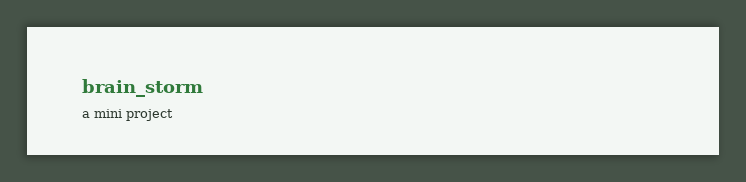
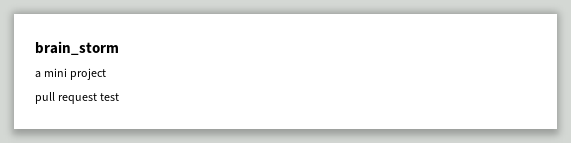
+ pull request test

